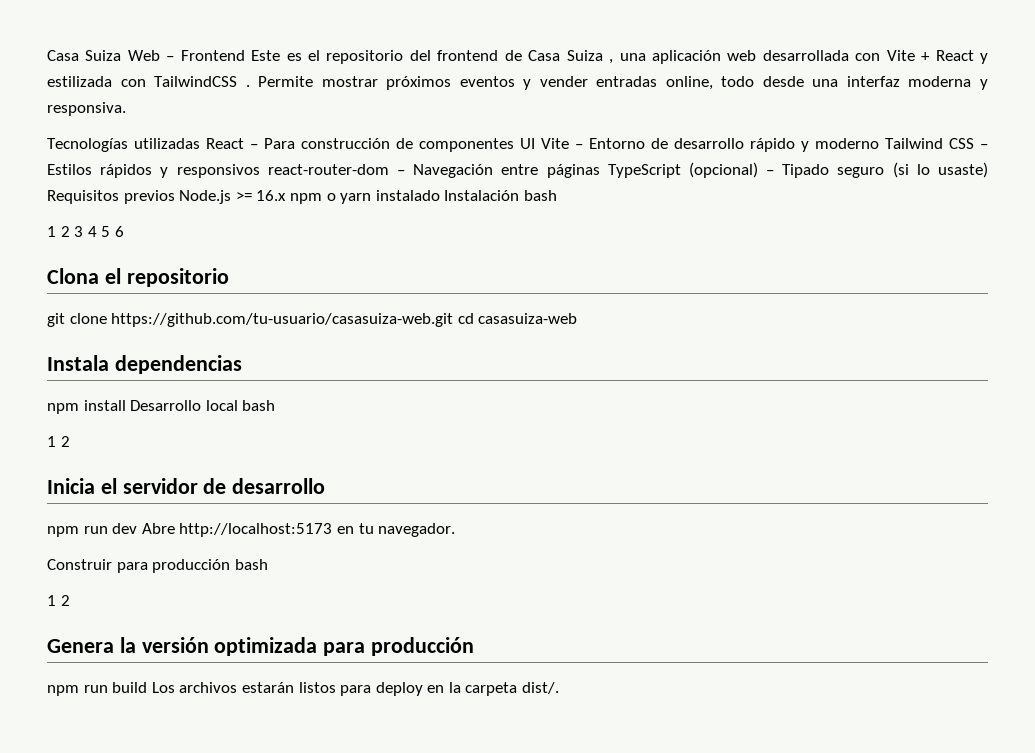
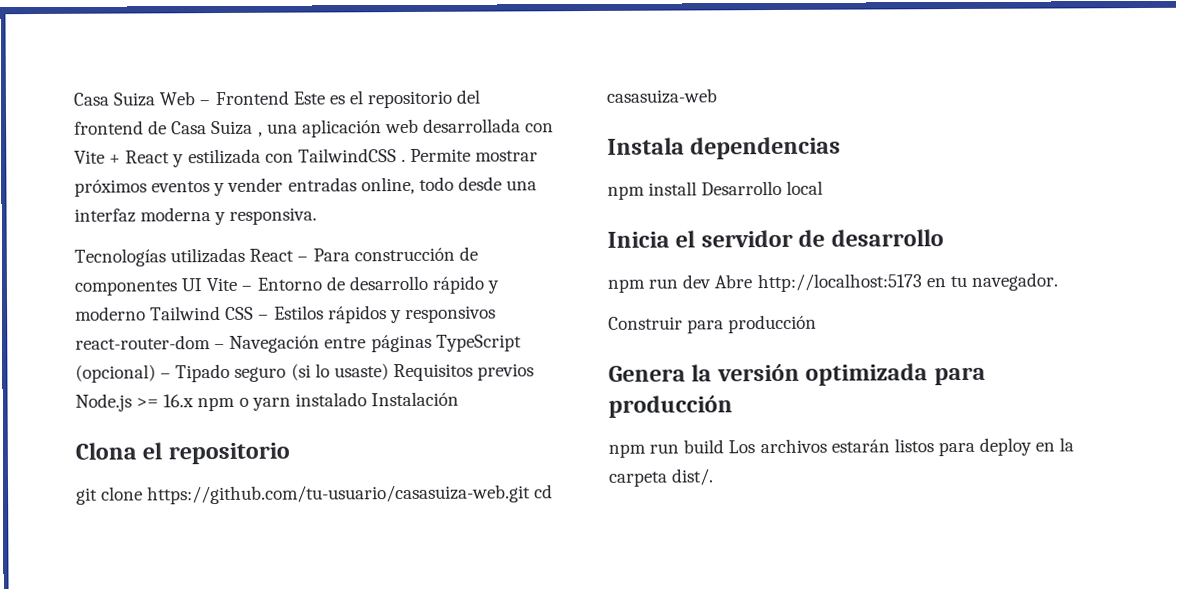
- Tecnologías utilizadas React – Para construcción de componentes UI Vite – Entorno de desarrollo rápido y moderno Tailwind CSS – Estilos rápidos y responsivos react-router-dom – Navegación entre páginas TypeScript (opcional) – Tipado seguro (si lo usaste) Requisitos previos Node.js >= 16.x npm o yarn instalado Instalación bash
- 1 2 3 4 5 6
+ Tecnologías utilizadas React – Para construcción de componentes UI Vite – Entorno de desarrollo rápido y moderno Tailwind CSS – Estilos rápidos y responsivos react-router-dom – Navegación entre páginas TypeScript (opcional) – Tipado seguro (si lo usaste) Requisitos previos Node.js >= 16.x npm o yarn instalado Instalación
- npm install Desarrollo local bash
- 1 2
+ npm install Desarrollo local
- Construir para producción bash
- 1 2
+ Construir para producción

